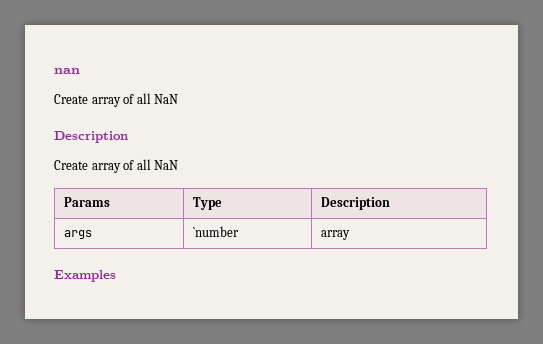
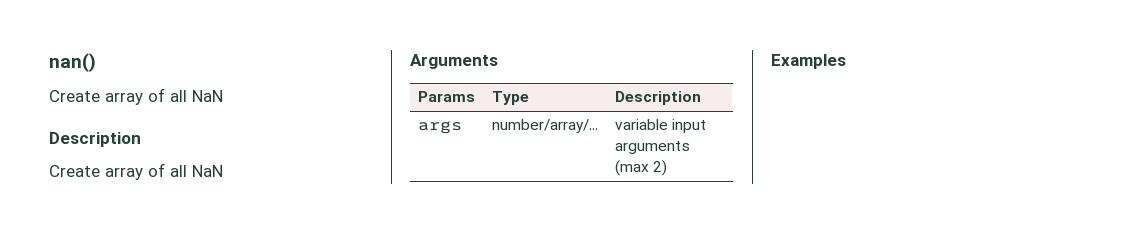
- nan
+ nan()
+ Arguments
- args | `number | array
+ args | number/array/... | variable input arguments (max 2)

